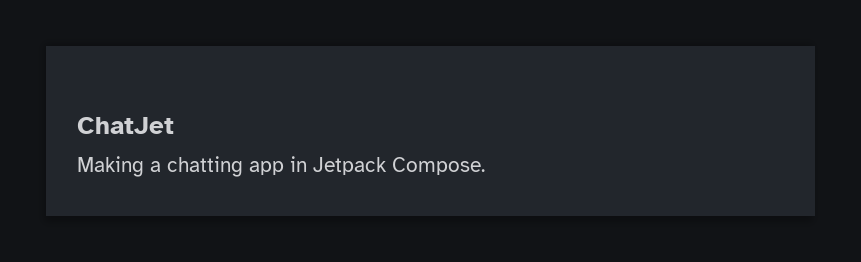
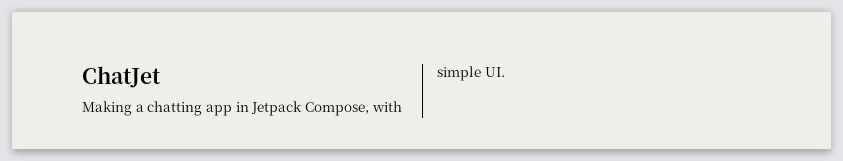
- Making a chatting app in Jetpack Compose.
+ Making a chatting app in Jetpack Compose, with simple UI.

